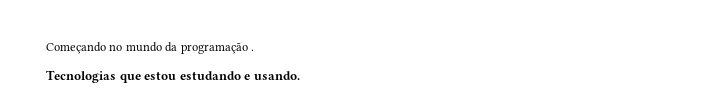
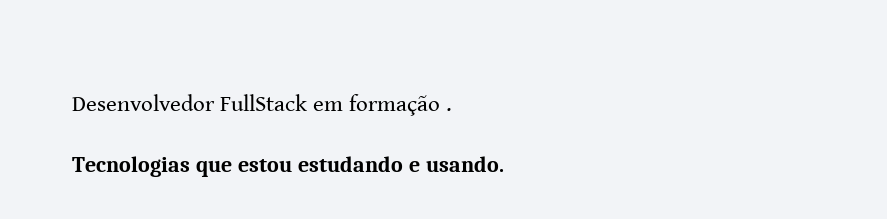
- Começando no mundo da programação .
+ Desenvolvedor FullStack em formação .

